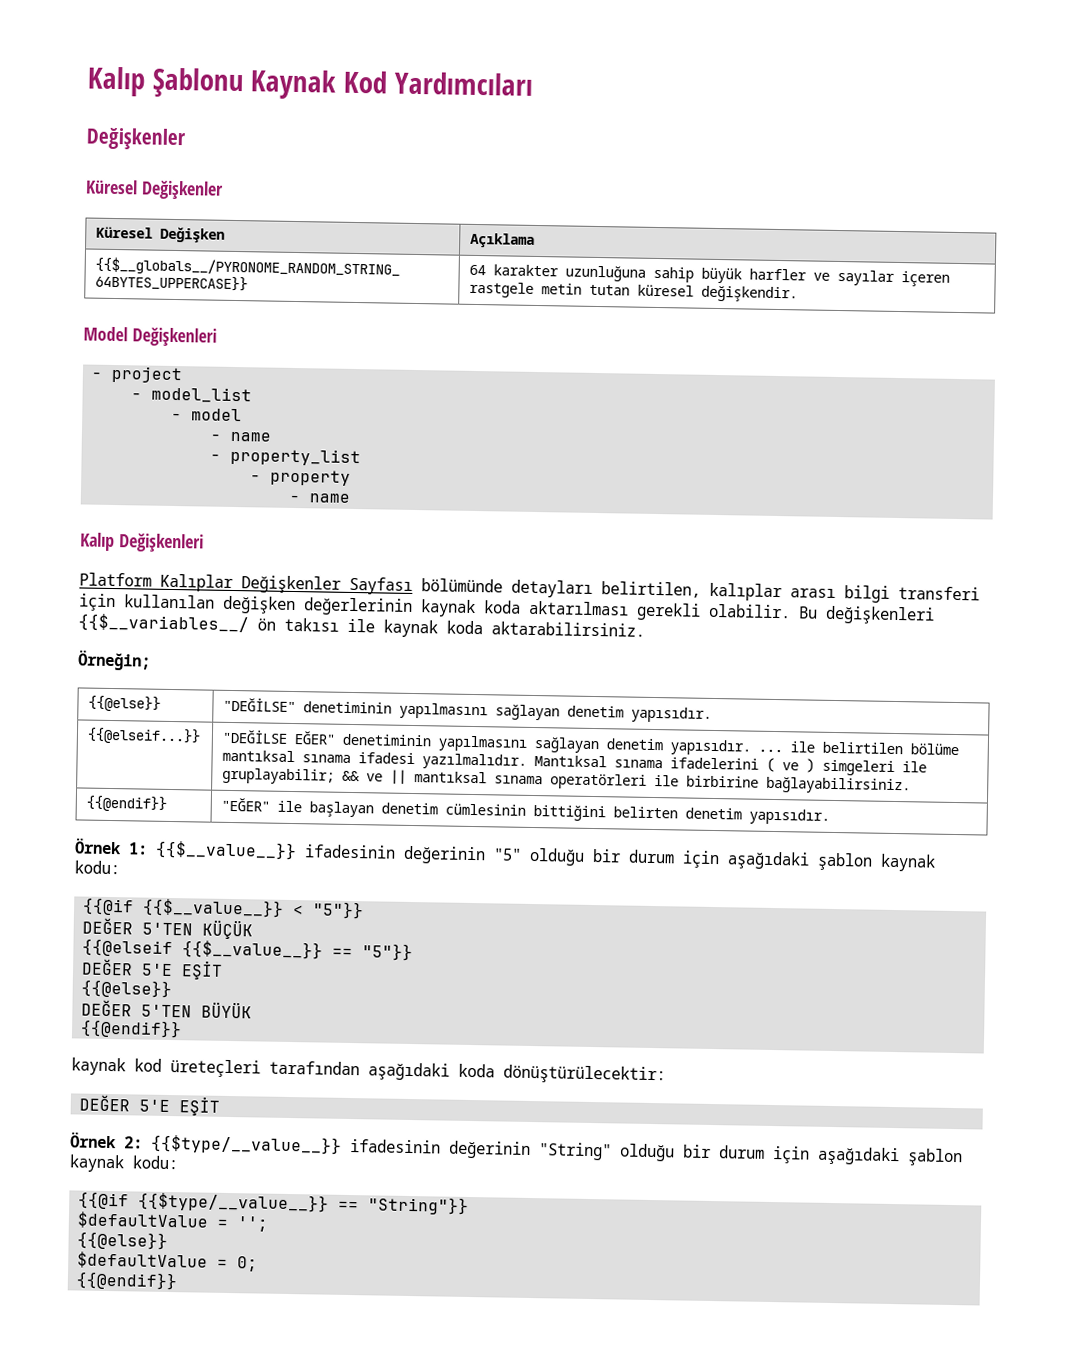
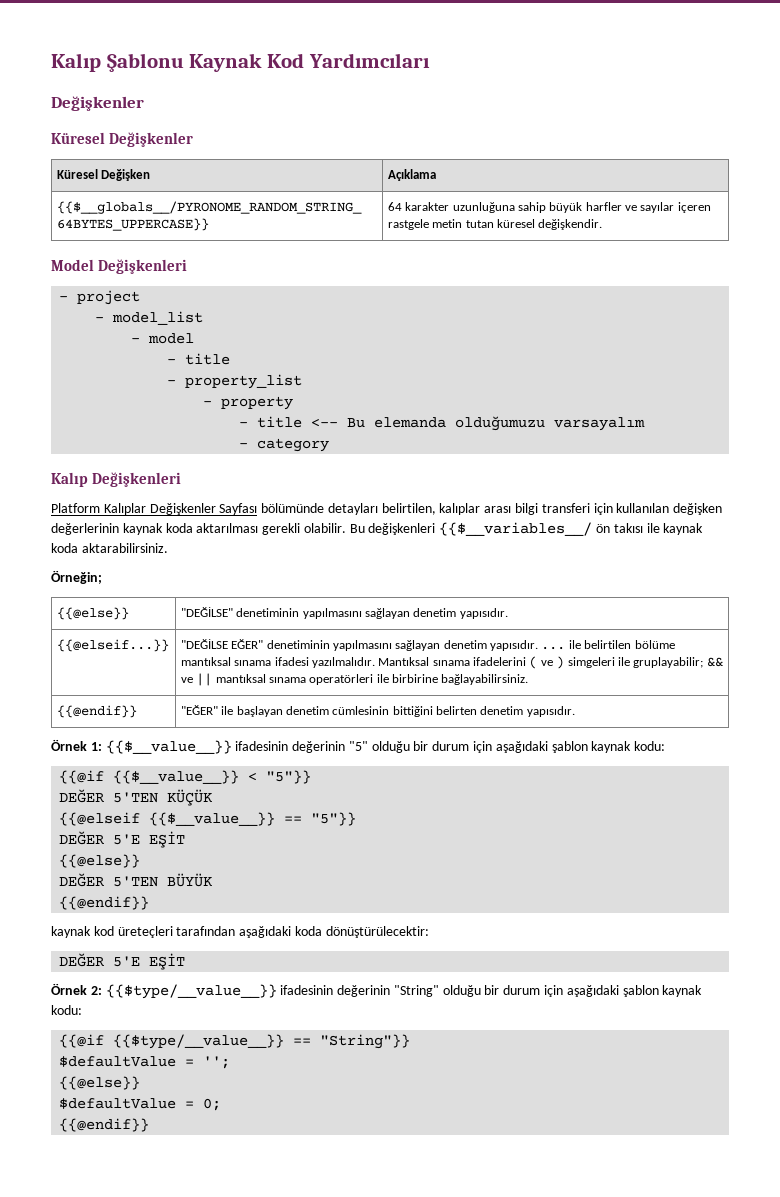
  - model
- - name
+ - title
  - property
- - name
+ - title <-- Bu elemanda olduğumuzu varsayalım
+ - category

